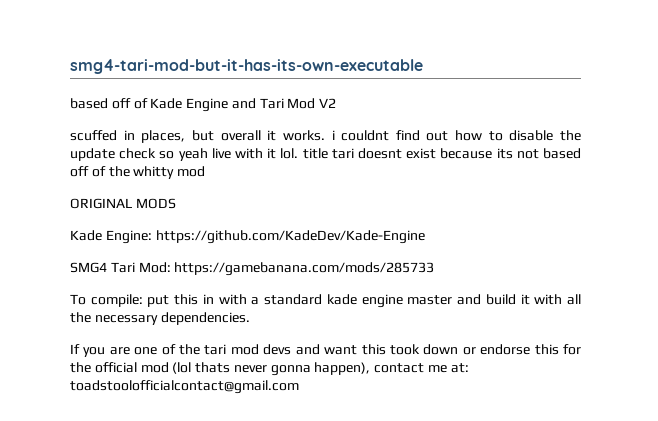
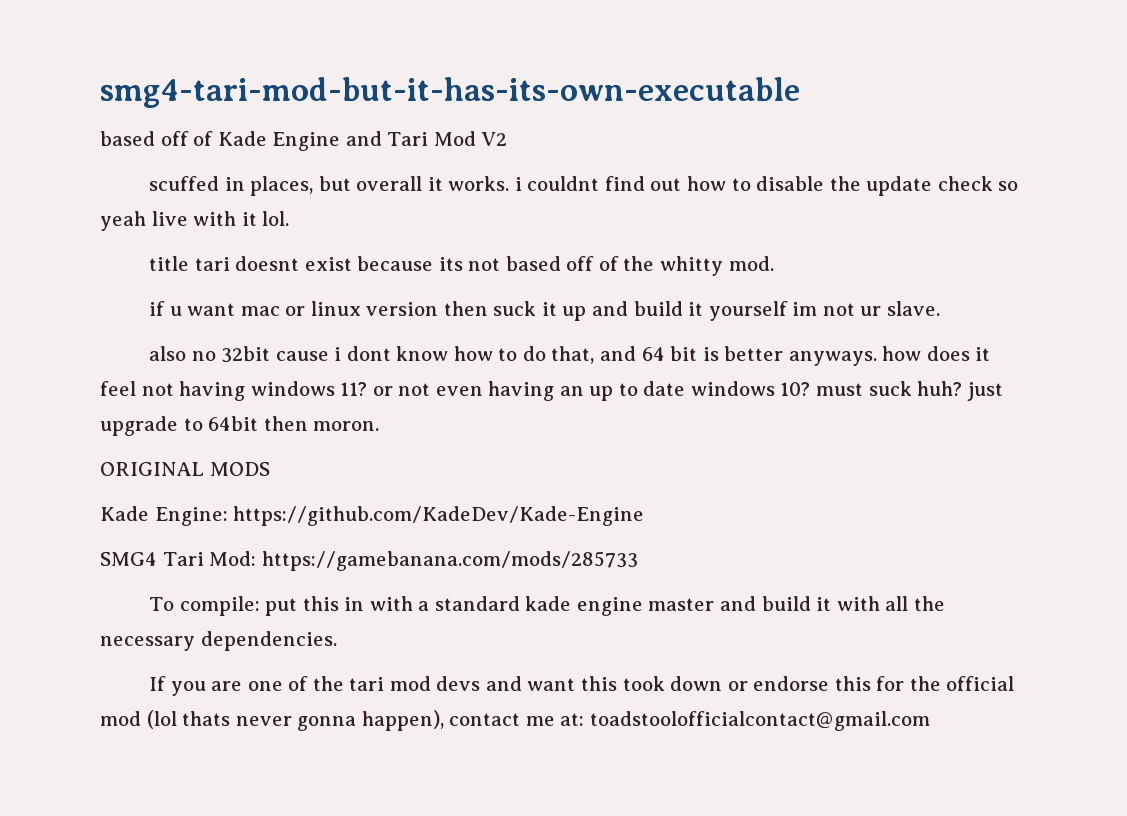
- scuffed in places, but overall it works. i couldnt find out how to disable the update check so yeah live with it lol. title tari doesnt exist because its not based off of the whitty mod
+ scuffed in places, but overall it works. i couldnt find out how to disable the update check so yeah live with it lol.
+ title tari doesnt exist because its not based off of the whitty mod.
+ if u want mac or linux version then suck it up and build it yourself im not ur slave.
+ also no 32bit cause i dont know how to do that, and 64 bit is better anyways. how does it feel not having windows 11? or not even having an up to date windows 10? must suck huh? just upgrade to 64bit then moron.

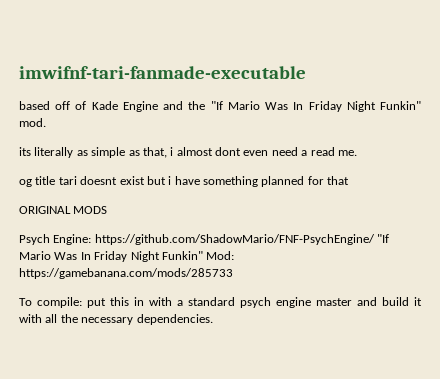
- smg4-tari-mod-but-it-has-its-own-executable
+ imwifnf-tari-fanmade-executable
- based off of Kade Engine and Tari Mod V2
- scuffed in places, but overall it works. i couldnt find out how to disable the update check so yeah live with it lol.
- title tari doesnt exist because its not based off of the whitty mod.
- if u want mac or linux version then suck it up and build it yourself im not ur slave.
- also no 32bit cause i dont know how to do that, and 64 bit is better anyways. how does it feel not having windows 11? or not even having an up to date windows 10? must suck huh? just upgrade to 64bit then moron.
+ based off of Kade Engine and the "If Mario Was In Friday Night Funkin" mod.
+ its literally as simple as that, i almost dont even need a read me.
+ og title tari doesnt exist but i have something planned for that
  ORIGINAL MODS
- Kade Engine: https://github.com/KadeDev/Kade-Engine
- SMG4 Tari Mod: https://gamebanana.com/mods/285733
+ Psych Engine: https://github.com/ShadowMario/FNF-PsychEngine/ "If Mario Was In Friday Night Funkin" Mod: https://gamebanana.com/mods/285733
- To compile: put this in with a standard kade engine master and build it with all the necessary dependencies.
+ To compile: put this in with a standard psych engine master and build it with all the necessary dependencies.
- If you are one of the tari mod devs and want this took down or endorse this for the official mod (lol thats never gonna happen), contact me at: toadstoolofficialcontact@gmail.com

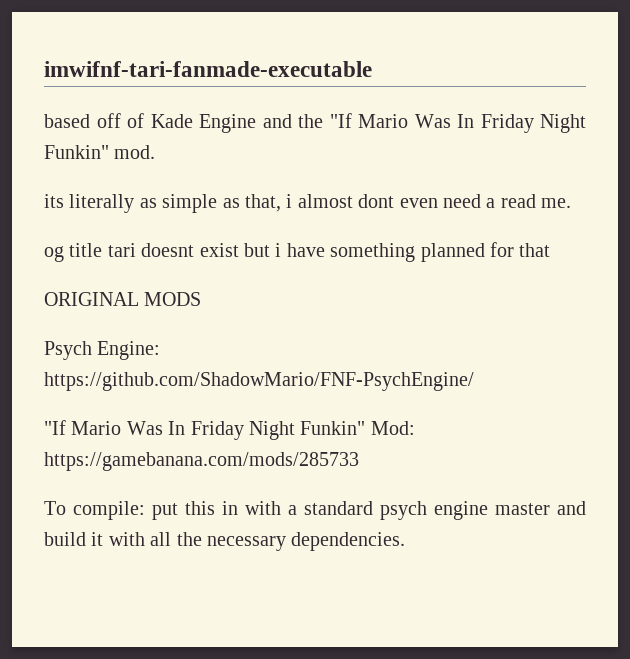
- Psych Engine: https://github.com/ShadowMario/FNF-PsychEngine/ "If Mario Was In Friday Night Funkin" Mod: https://gamebanana.com/mods/285733
+ Psych Engine: https://github.com/ShadowMario/FNF-PsychEngine/
+ "If Mario Was In Friday Night Funkin" Mod: https://gamebanana.com/mods/285733

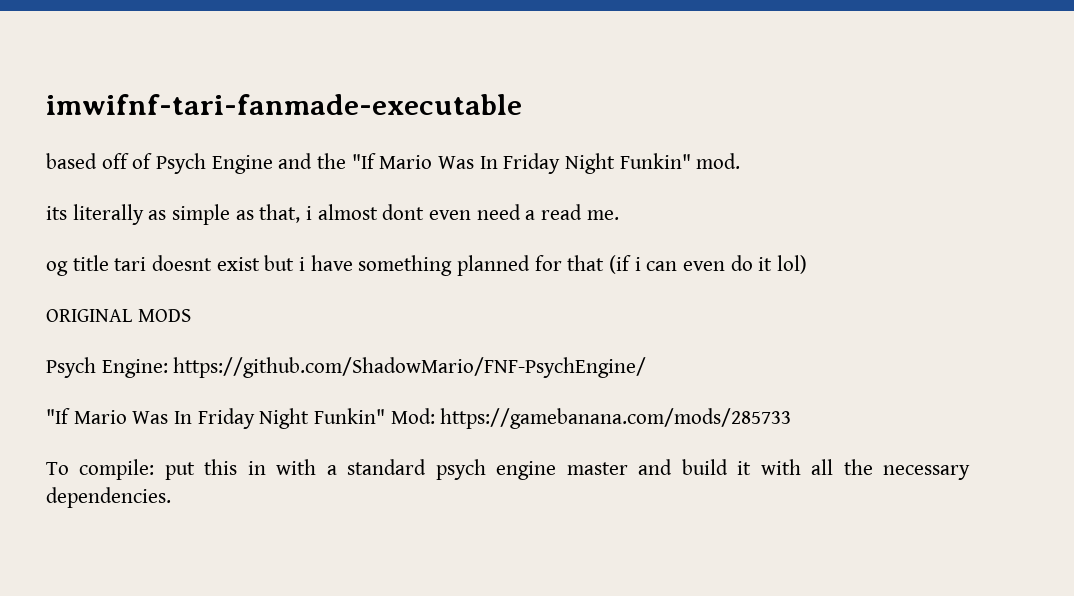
- based off of Kade Engine and the "If Mario Was In Friday Night Funkin" mod.
+ based off of Psych Engine and the "If Mario Was In Friday Night Funkin" mod.
- og title tari doesnt exist but i have something planned for that
+ og title tari doesnt exist but i have something planned for that (if i can even do it lol)

